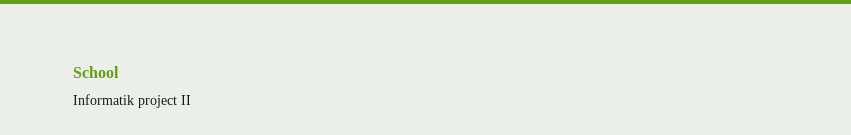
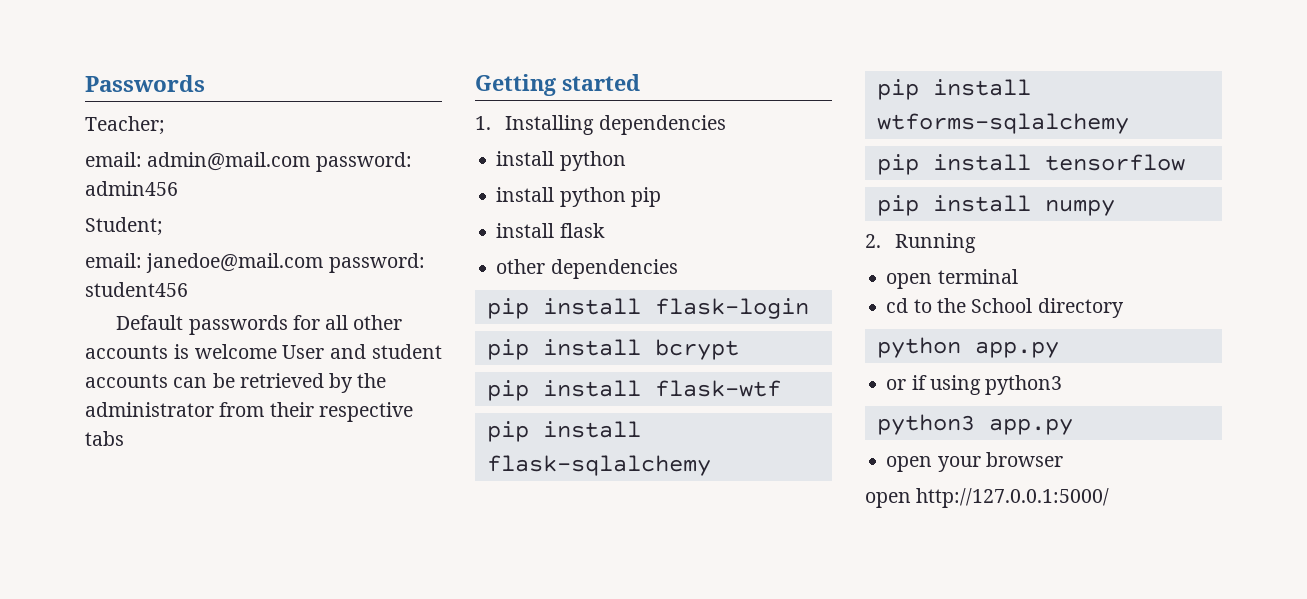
- School
- Informatik project II
+ Passwords
+ Teacher;
+ email: admin@mail.com password: admin456
+ Student;
+ email: janedoe@mail.com password: student456
+ Default passwords for all other accounts is welcome User and student accounts can be retrieved by the administrator from their respective tabs
+ Getting started
+ 1. Installing dependencies
+ install python
+ install python pip
+ install flask
+ other dependencies
+ pip install flask-login
+ pip install bcrypt
+ pip install flask-wtf
+ pip install flask-sqlalchemy
+ pip install wtforms-sqlalchemy
+ pip install tensorflow
+ pip install numpy
+ 2. Running
+ open terminal
+ cd to the School directory
+ python app.py
+ or if using python3
+ python3 app.py
+ open your browser
+ open http://127.0.0.1:5000/

